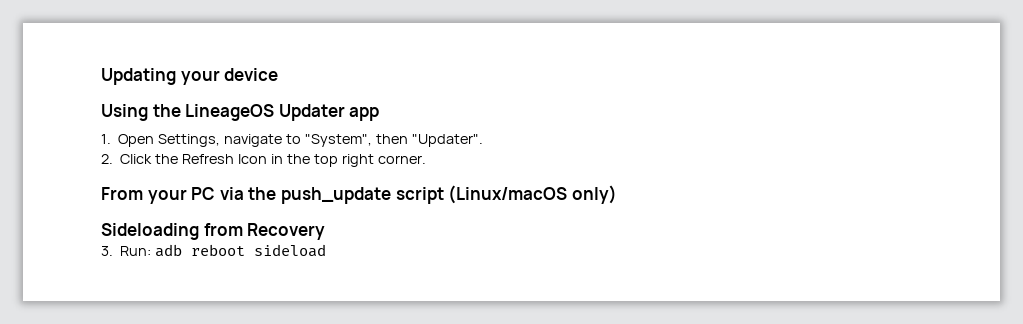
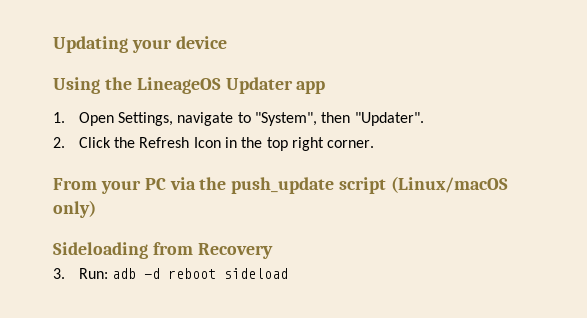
- 3. Run: adb reboot sideload
+ 3. Run: adb -d reboot sideload

